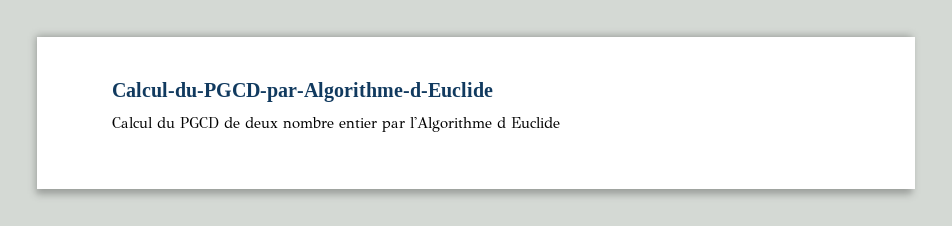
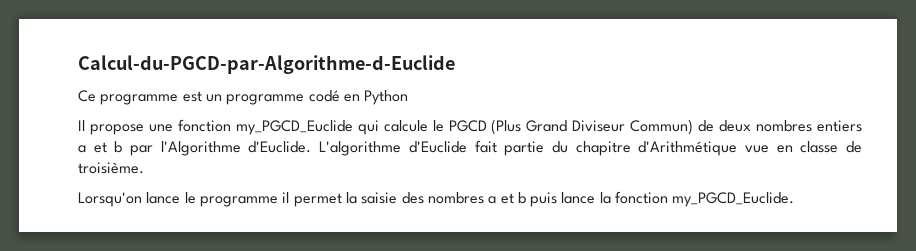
- Calcul du PGCD de deux nombre entier par l'Algorithme d Euclide
+ Ce programme est un programme codé en Python
+ Il propose une fonction my_PGCD_Euclide qui calcule le PGCD (Plus Grand Diviseur Commun) de deux nombres entiers a et b par l'Algorithme d'Euclide. L'algorithme d'Euclide fait partie du chapitre d'Arithmétique vue en classe de troisième.
+ Lorsqu'on lance le programme il permet la saisie des nombres a et b puis lance la fonction my_PGCD_Euclide.

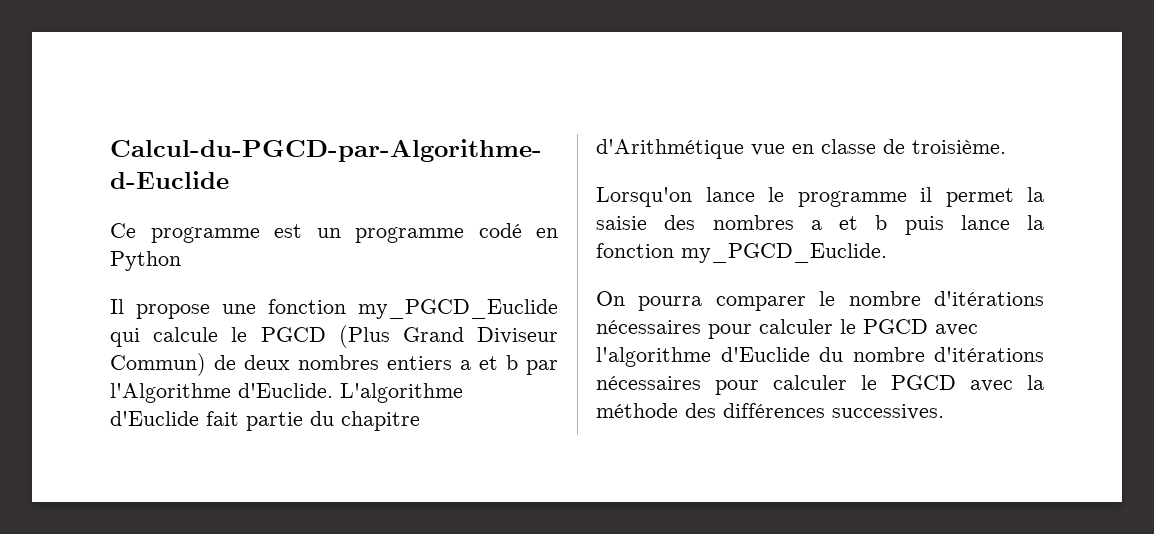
+ On pourra comparer le nombre d'itérations nécessaires pour calculer le PGCD avec l'algorithme d'Euclide du nombre d'itérations nécessaires pour calculer le PGCD avec la méthode des différences successives.

